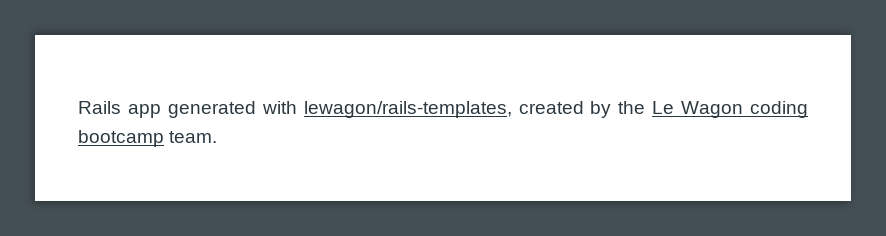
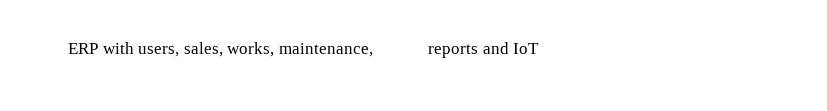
- Rails app generated with lewagon/rails-templates, created by the Le Wagon coding bootcamp team.
+ ERP with users, sales, works, maintenance, reports and IoT

